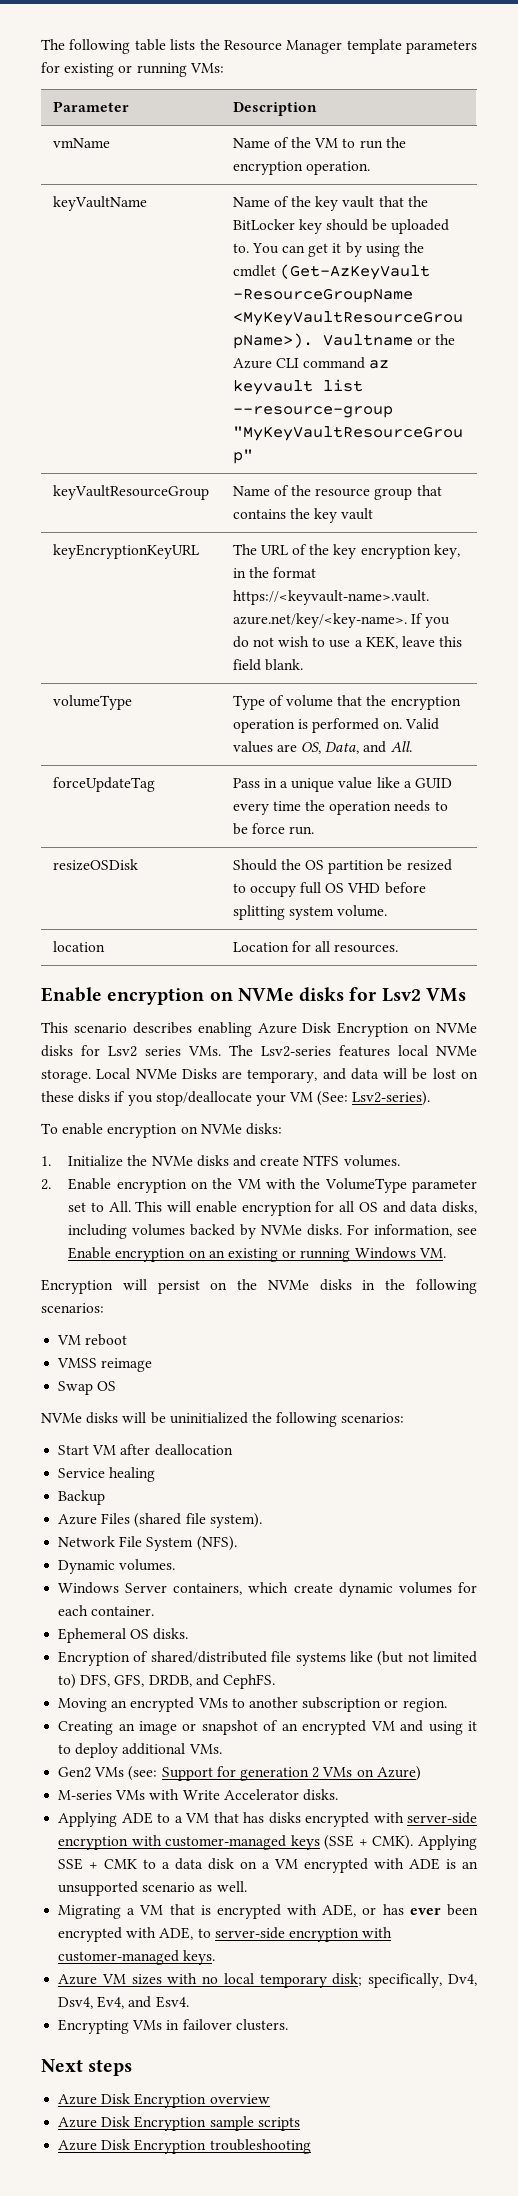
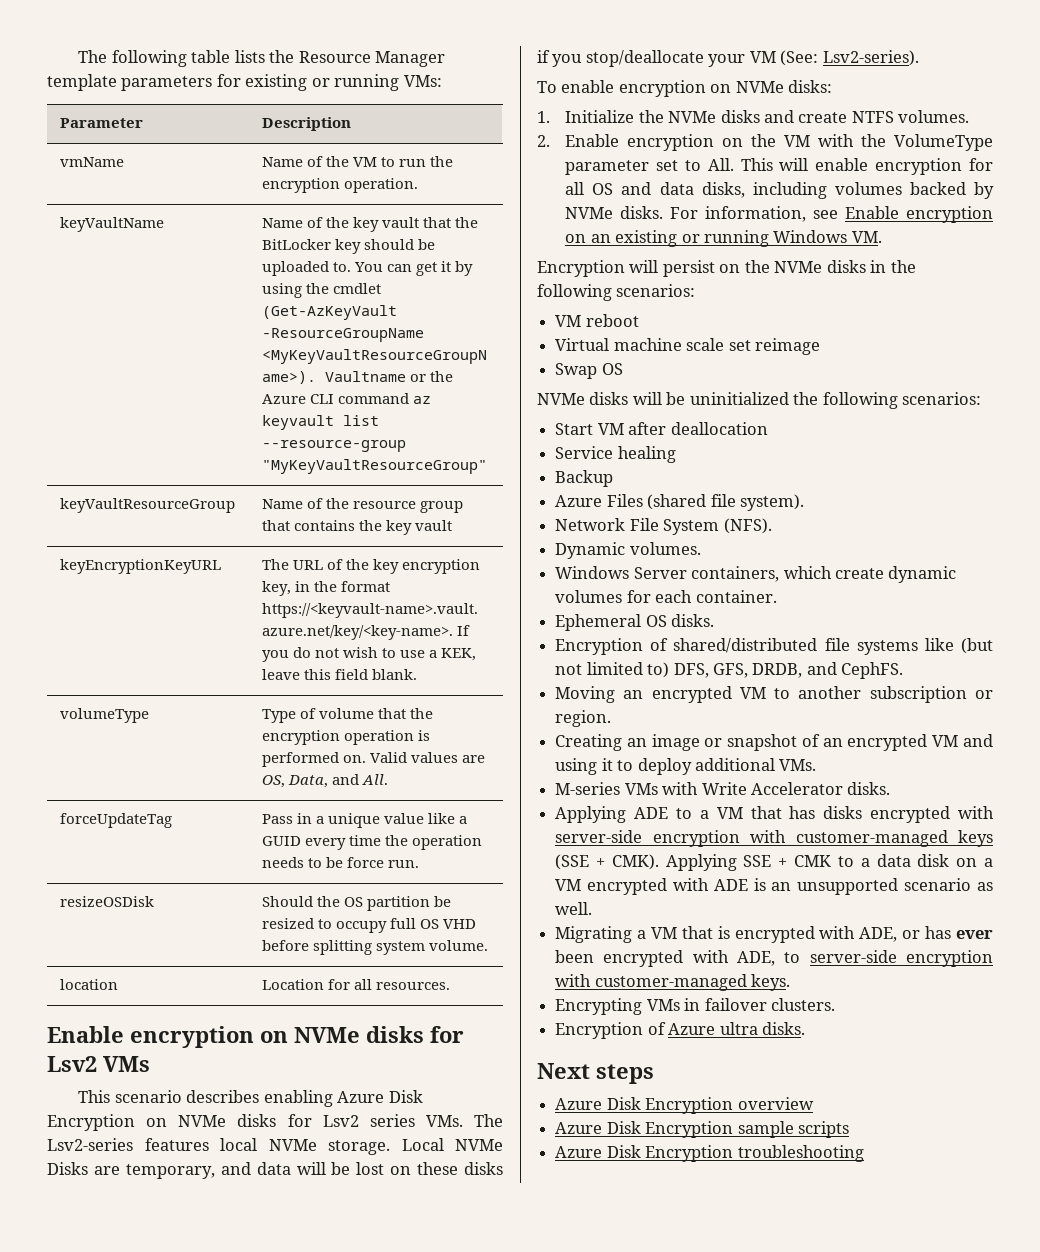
- VMSS reimage
+ Virtual machine scale set reimage
- Moving an encrypted VMs to another subscription or region.
+ Moving an encrypted VM to another subscription or region.
- Gen2 VMs (see: Support for generation 2 VMs on Azure)
- Azure VM sizes with no local temporary disk; specifically, Dv4, Dsv4, Ev4, and Esv4.
+ Encryption of Azure ultra disks.

